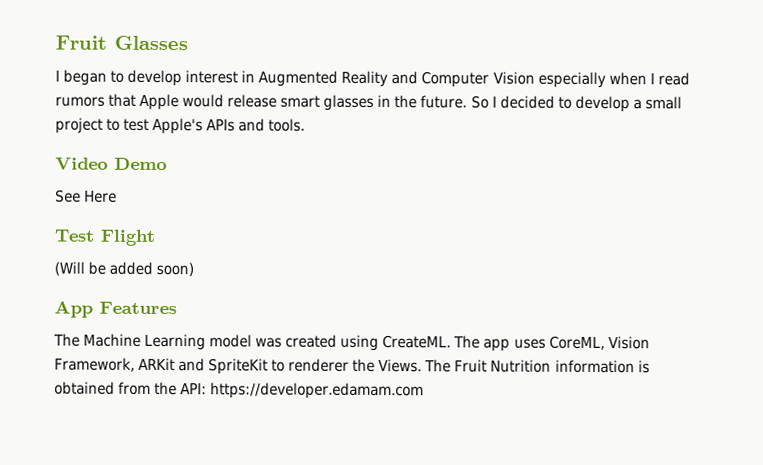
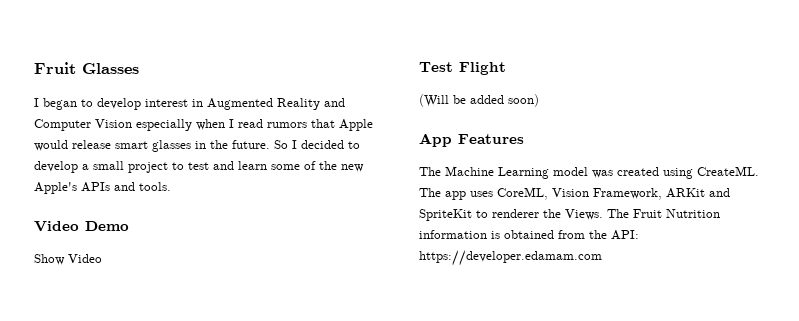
- So I decided to develop a small project to test Apple's APIs and tools.
+ So I decided to develop a small project to test and learn some of the new Apple's APIs and tools.
- See Here
+ Show Video

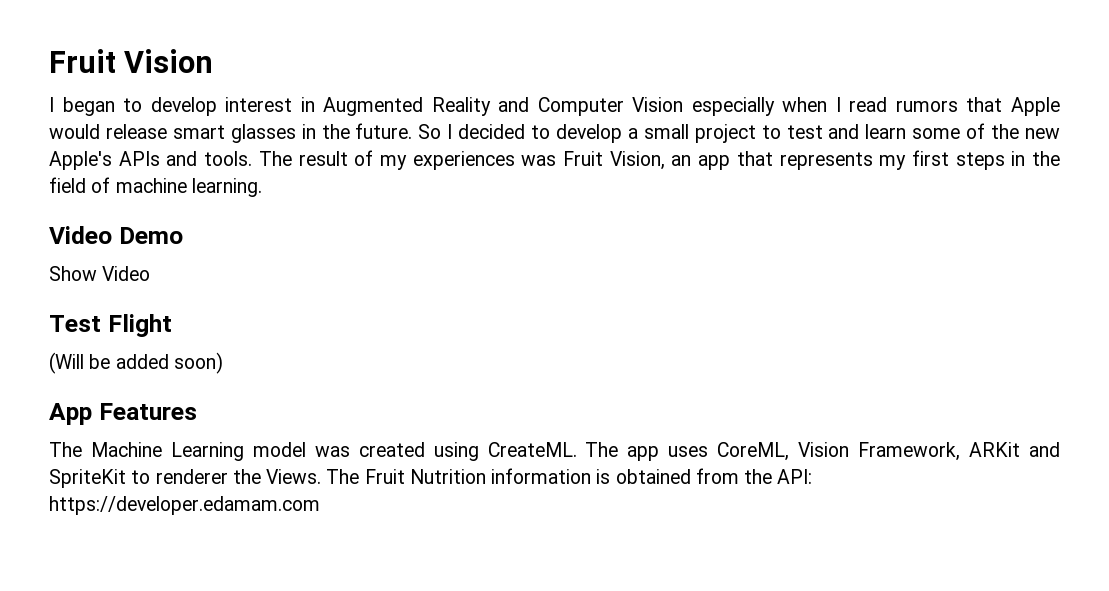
- Fruit Glasses
+ Fruit Vision
+ The result of my experiences was Fruit Vision, an app that represents my first steps in the field of machine learning.

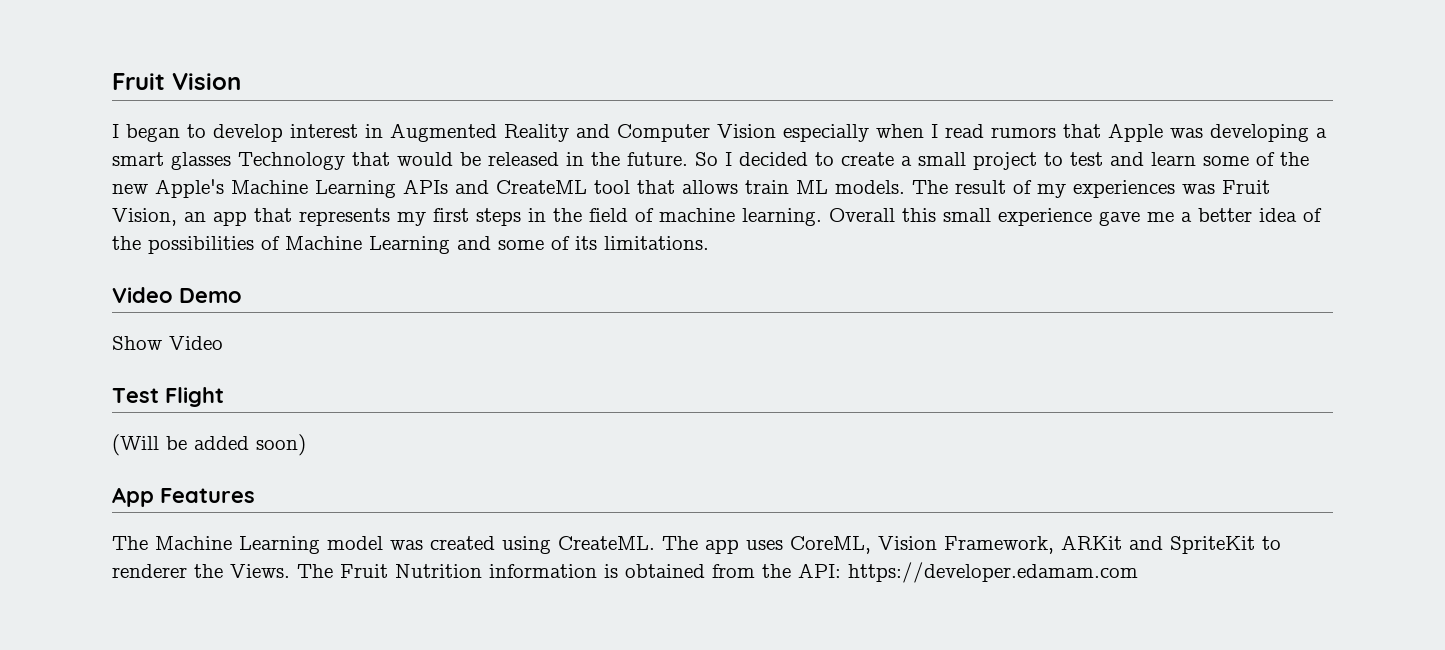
- I began to develop interest in Augmented Reality and Computer Vision especially when I read rumors that Apple would release smart glasses in the future.
+ I began to develop interest in Augmented Reality and Computer Vision especially when I read rumors that Apple was developing a smart glasses Technology that would be released in the future.
- So I decided to develop a small project to test and learn some of the new Apple's APIs and tools.
+ So I decided to create a small project to test and learn some of the new Apple's Machine Learning APIs and CreateML tool that allows train ML models.
+ Overall this small experience gave me a better idea of the possibilities of Machine Learning and some of its limitations.

